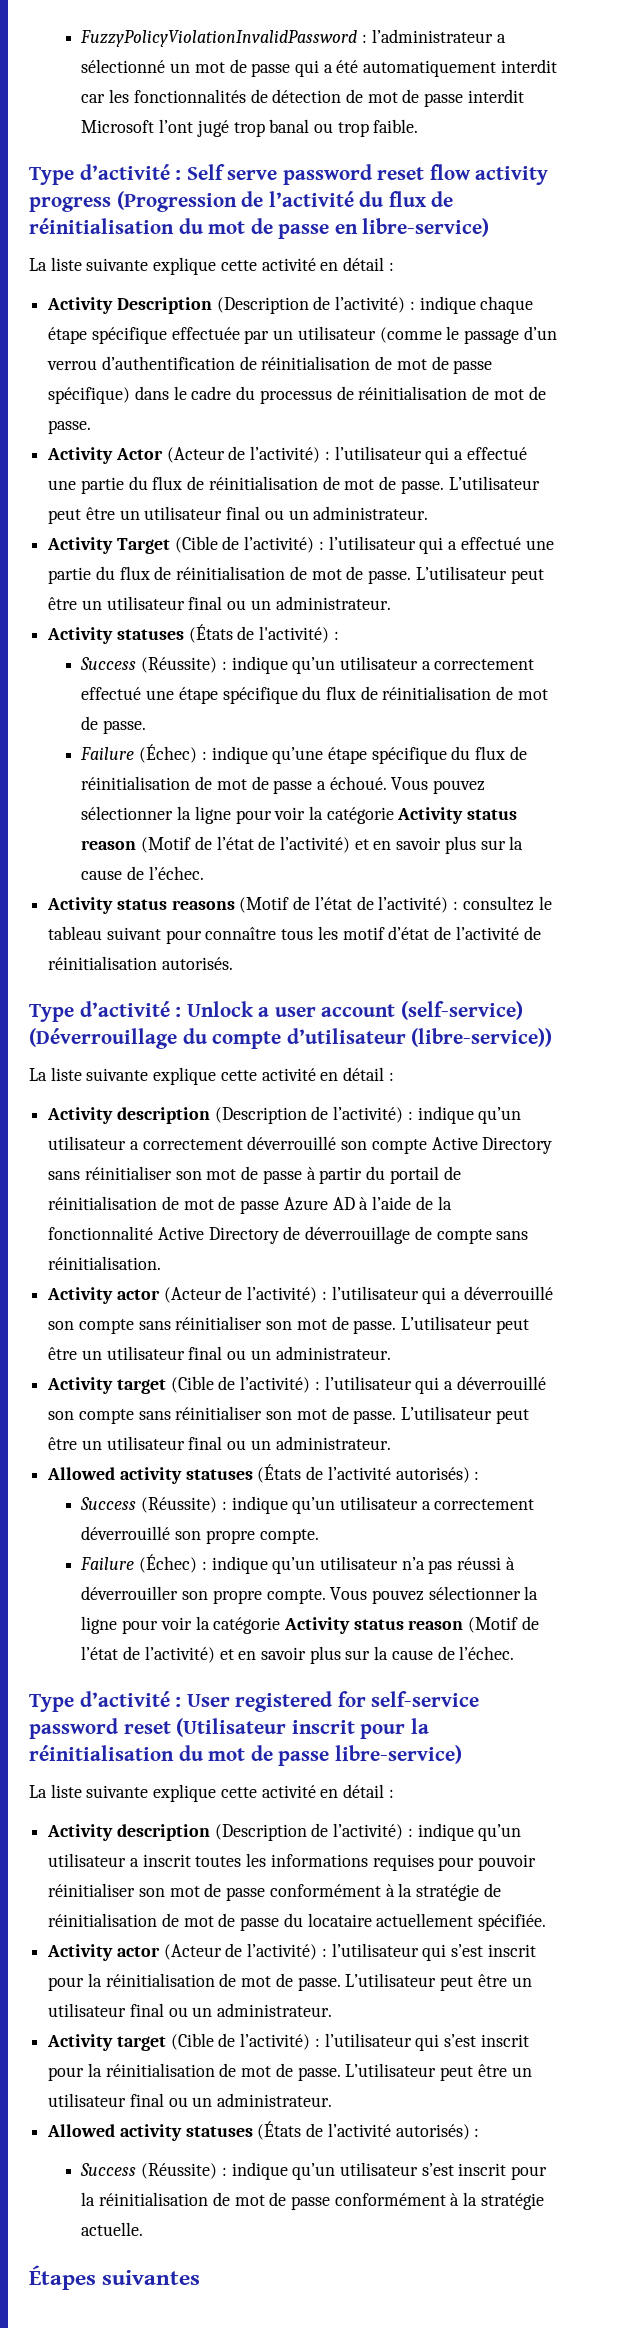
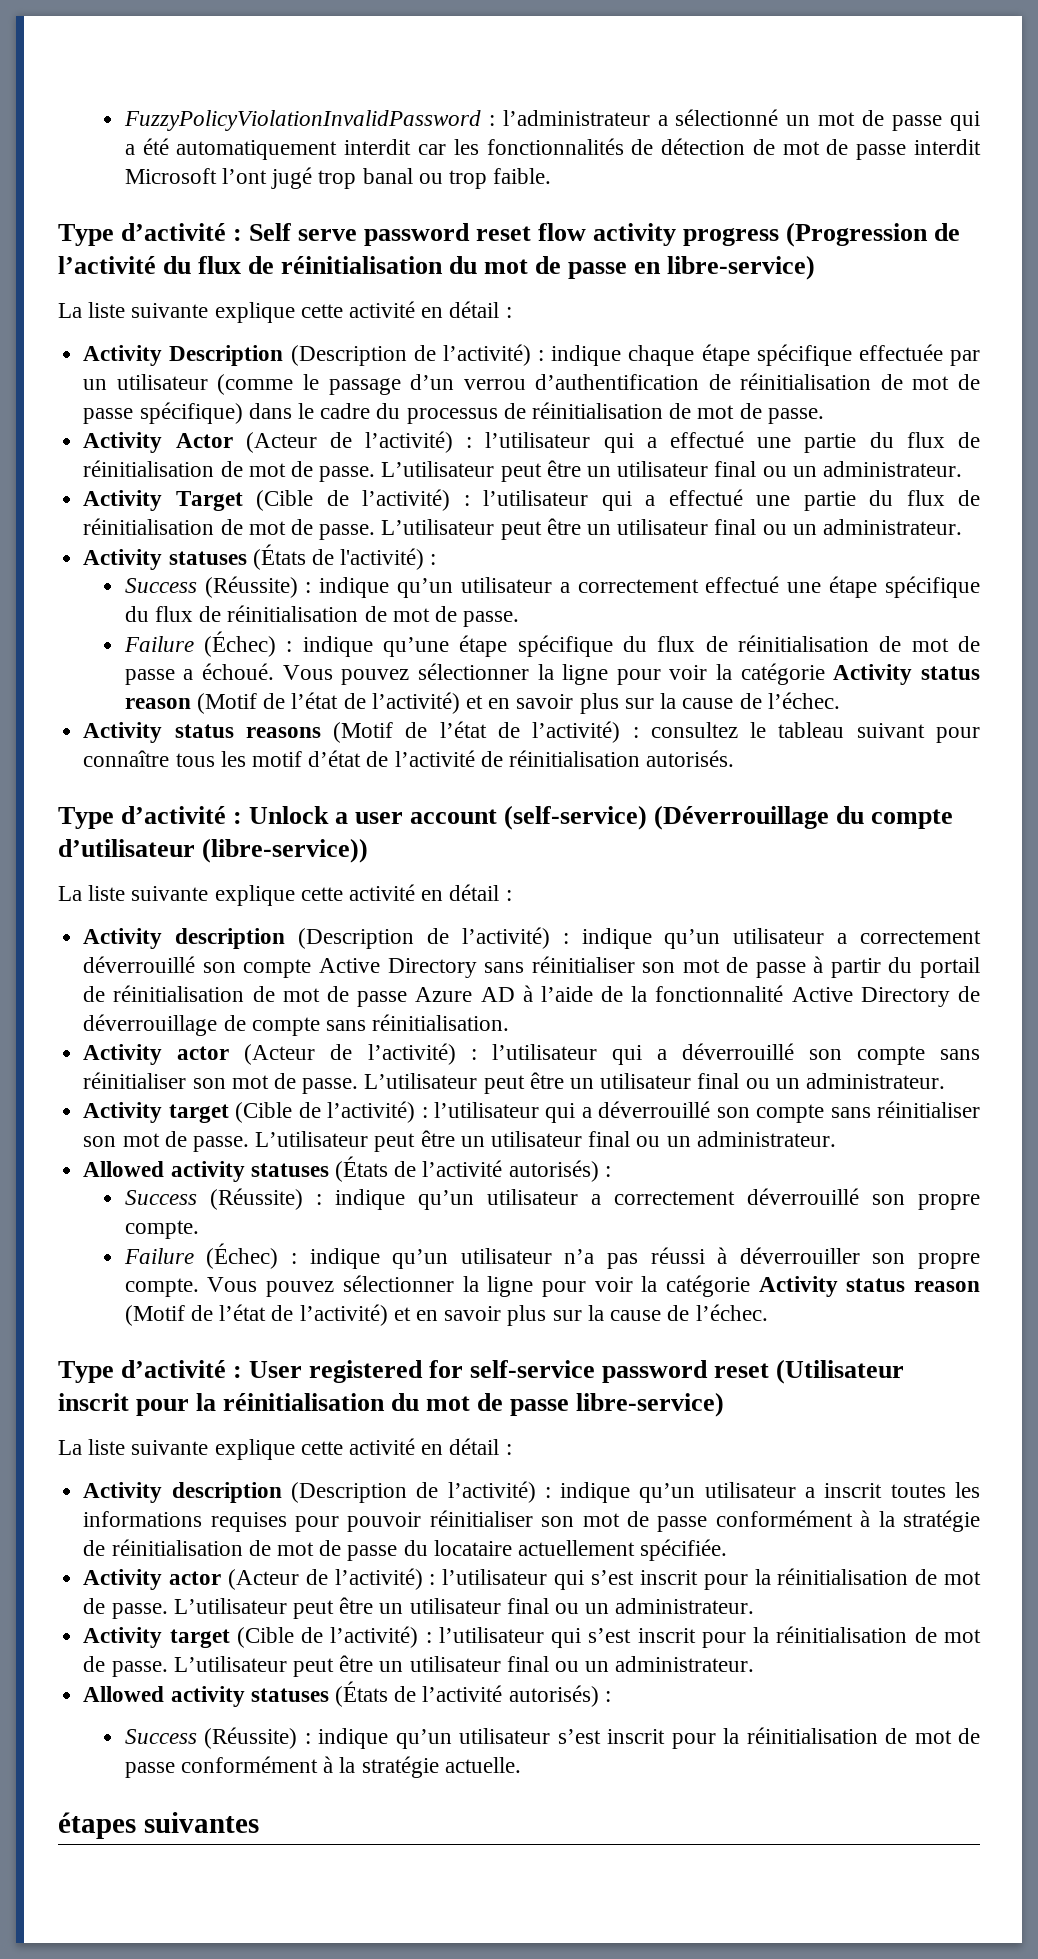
- Étapes suivantes
+ étapes suivantes

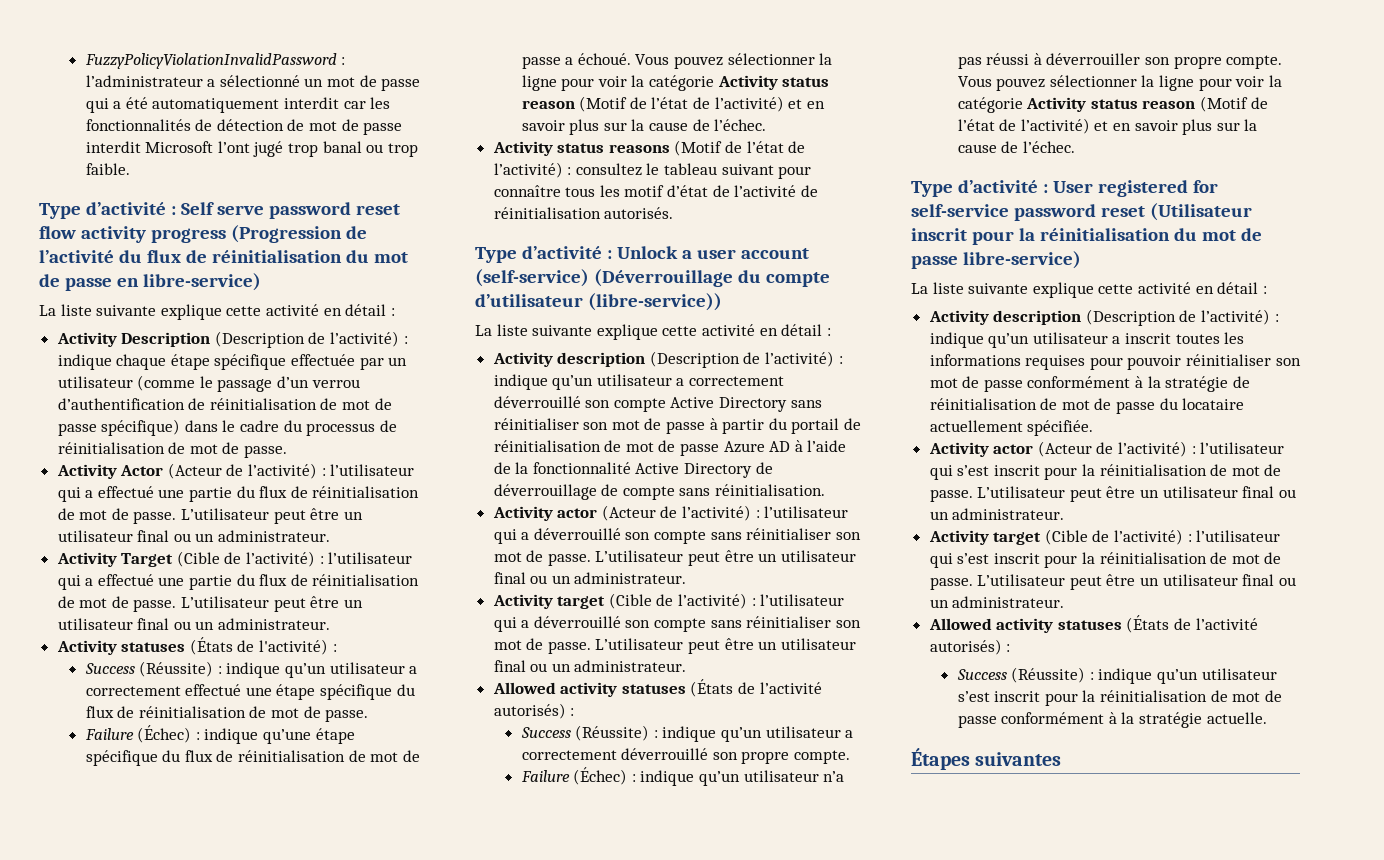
- étapes suivantes
+ Étapes suivantes

